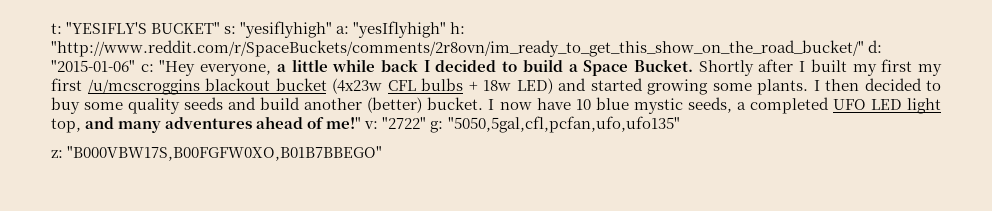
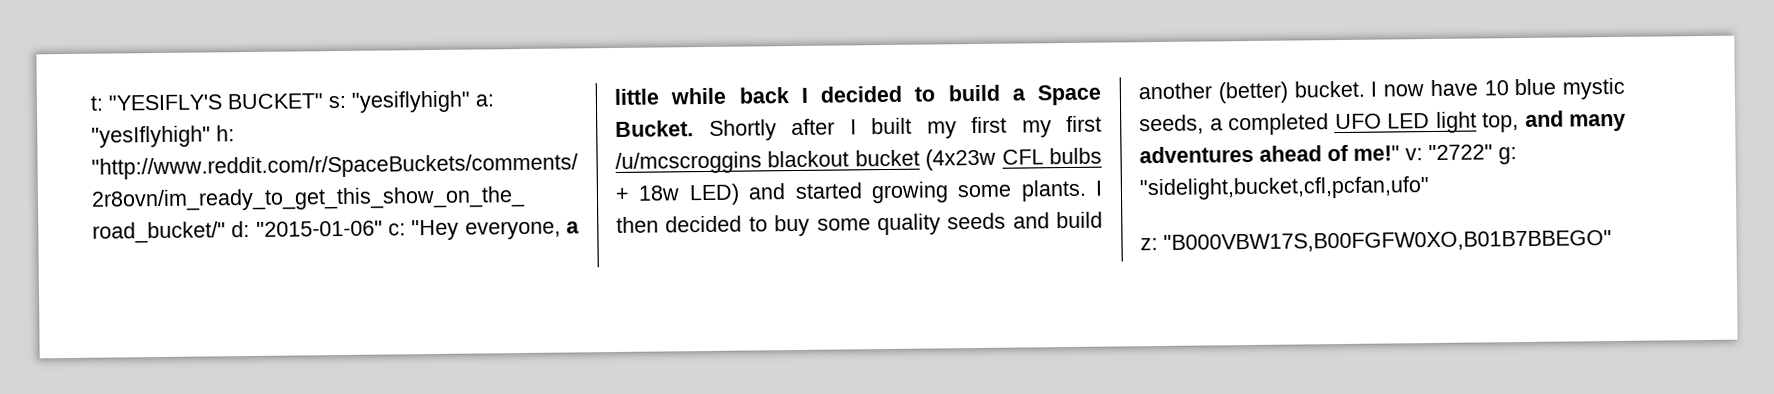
- I now have 10 blue mystic seeds, a completed UFO LED light top, and many adventures ahead of me!" v: "2722" g: "5050,5gal,cfl,pcfan,ufo,ufo135"
+ I now have 10 blue mystic seeds, a completed UFO LED light top, and many adventures ahead of me!" v: "2722" g: "sidelight,bucket,cfl,pcfan,ufo"

